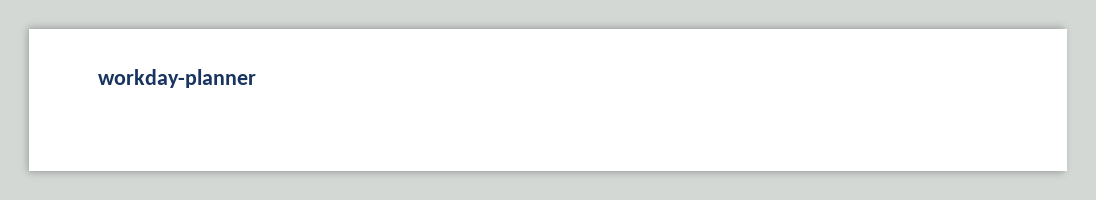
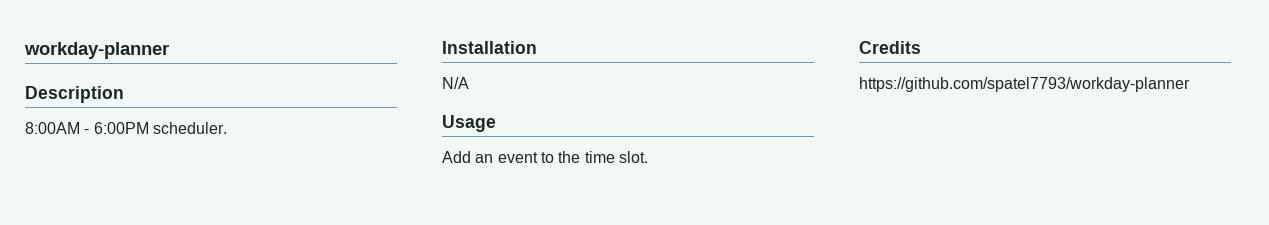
+ Description
+ 8:00AM - 6:00PM scheduler.
+ Installation
+ N/A
+ Usage
+ Add an event to the time slot.
+ Credits
+ https://github.com/spatel7793/workday-planner

